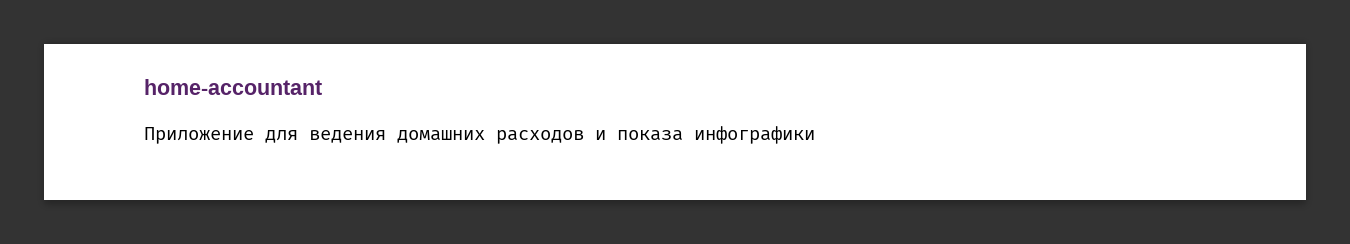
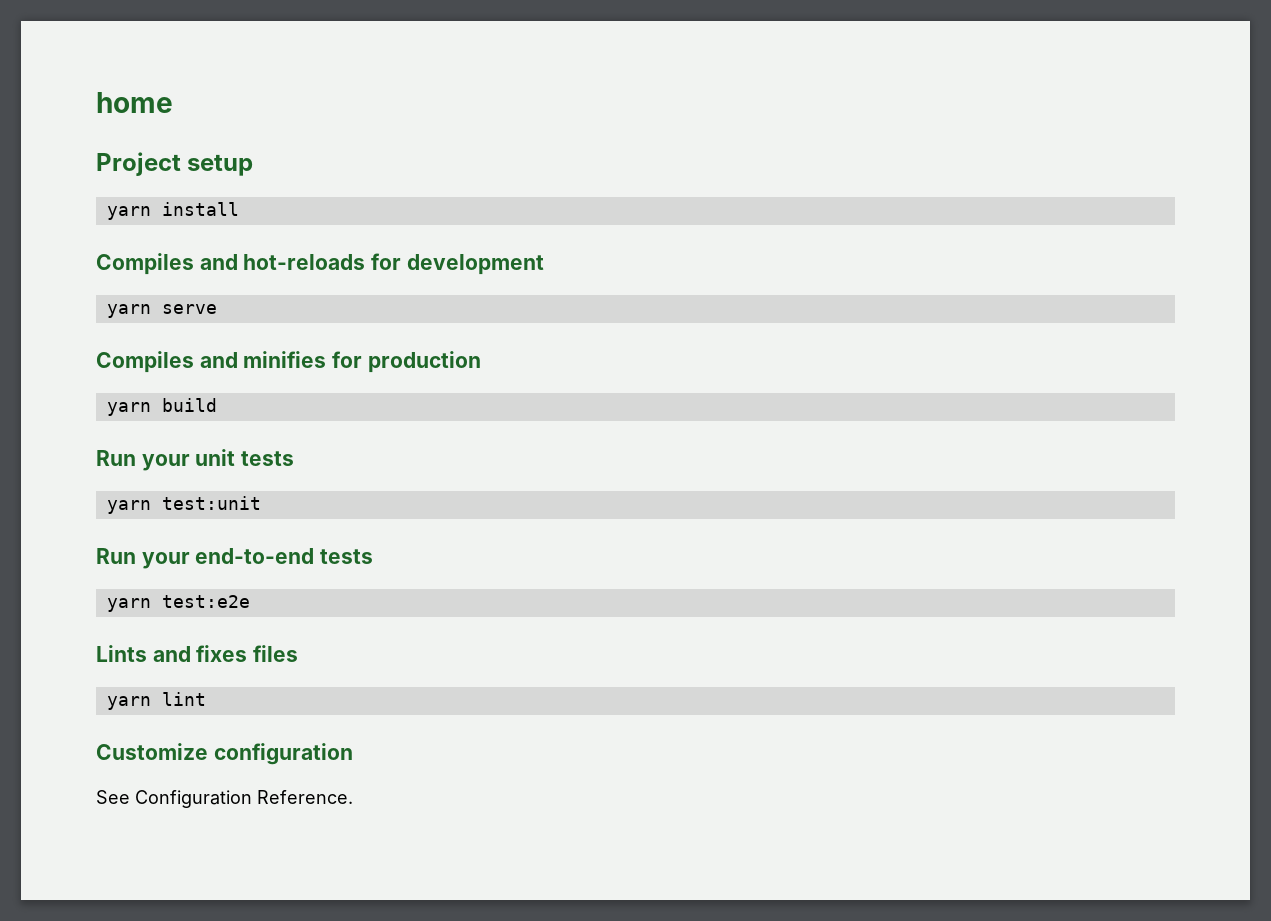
- home-accountant
- Приложение для ведения домашних расходов и показа инфографики
+ home
+ Project setup
+ yarn install
+ Compiles and hot-reloads for development
+ yarn serve
+ Compiles and minifies for production
+ yarn build
+ Run your unit tests
+ yarn test:unit
+ Run your end-to-end tests
+ yarn test:e2e
+ Lints and fixes files
+ yarn lint
+ Customize configuration
+ See Configuration Reference.

